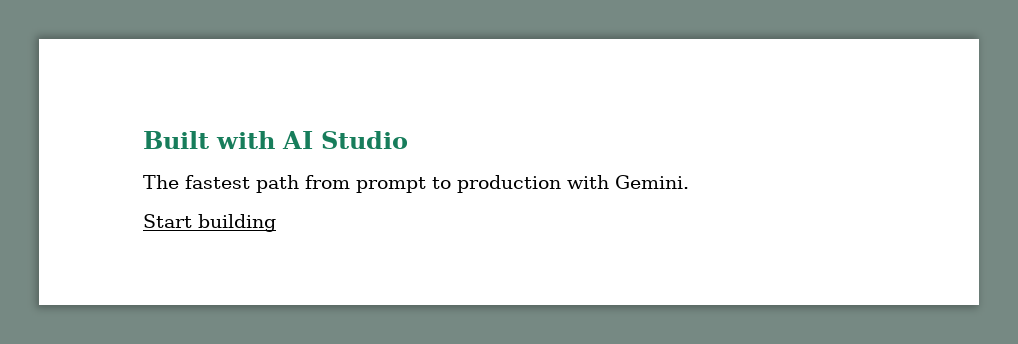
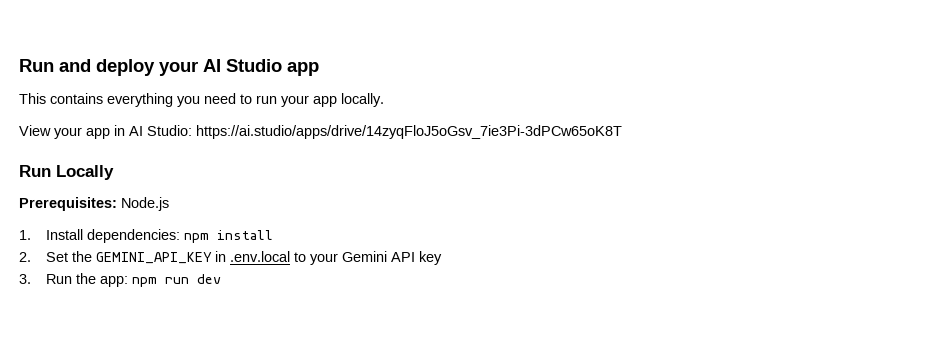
- Built with AI Studio
- The fastest path from prompt to production with Gemini.
- Start building
+ Run and deploy your AI Studio app
+ This contains everything you need to run your app locally.
+ View your app in AI Studio: https://ai.studio/apps/drive/14zyqFloJ5oGsv_7ie3Pi-3dPCw65oK8T
+ Run Locally
+ Prerequisites: Node.js
+ 1. Install dependencies: npm install
+ 2. Set the GEMINI_API_KEY in .env.local to your Gemini API key
+ 3. Run the app: npm run dev

